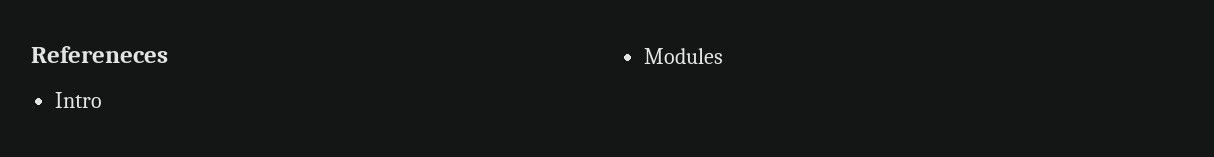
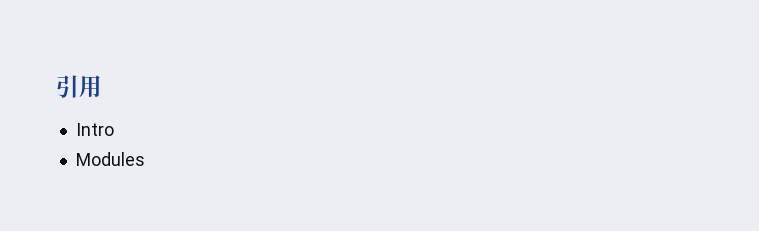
- Refereneces
+ 引用

